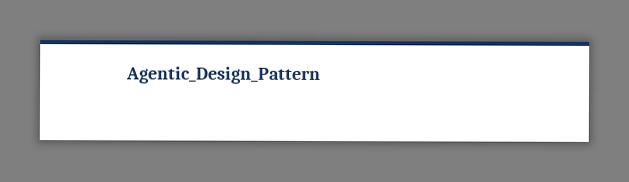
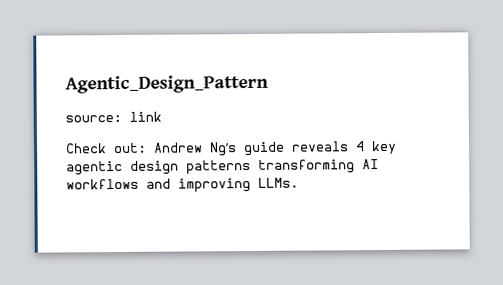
+ source: link
+ Check out: Andrew Ng’s guide reveals 4 key agentic design patterns transforming AI workflows and improving LLMs.

